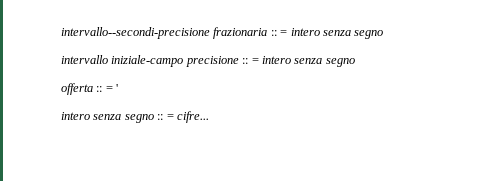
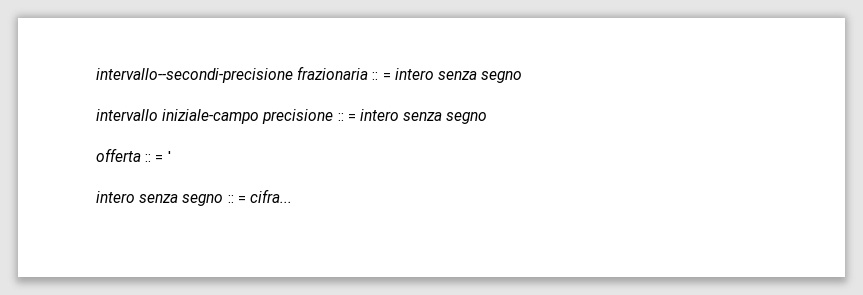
- intero senza segno :: = cifre...
+ intero senza segno :: = cifra...

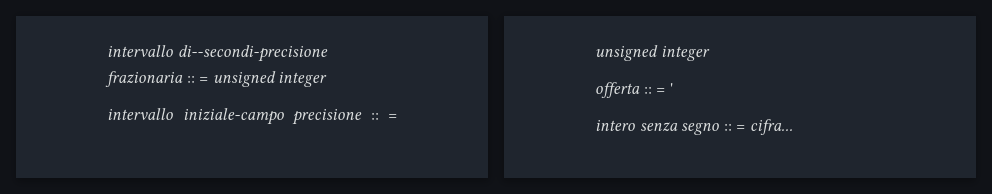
- intervallo--secondi-precisione frazionaria :: = intero senza segno
+ intervallo di--secondi-precisione frazionaria :: = unsigned integer
- intervallo iniziale-campo precisione :: = intero senza segno
+ intervallo iniziale-campo precisione :: = unsigned integer

